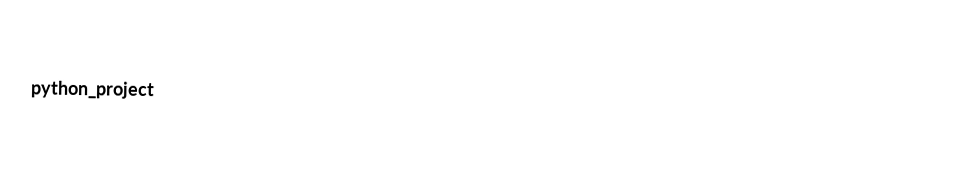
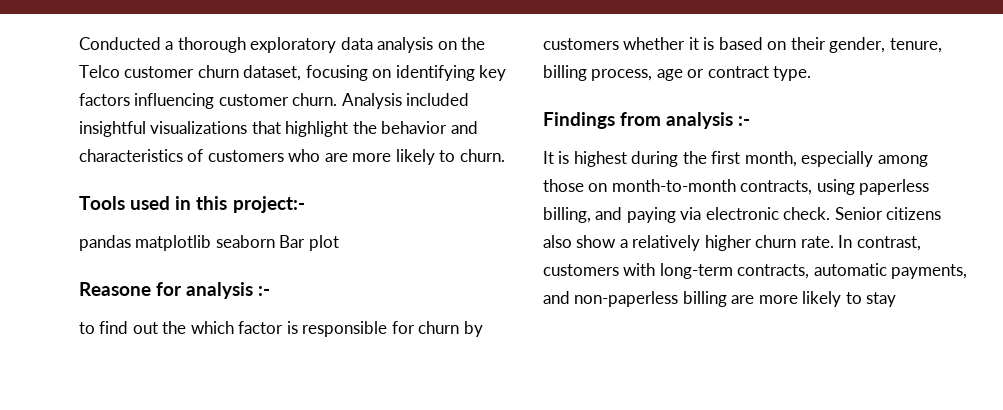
- python_project
+ Conducted a thorough exploratory data analysis on the Telco customer churn dataset, focusing on identifying key factors influencing customer churn. Analysis included insightful visualizations that highlight the behavior and characteristics of customers who are more likely to churn.
+ Tools used in this project:-
+ pandas matplotlib seaborn Bar plot
+ Reasone for analysis :-
+ to find out the which factor is responsible for churn by customers whether it is based on their gender, tenure, billing process, age or contract type.
+ Findings from analysis :-
+ It is highest during the first month, especially among those on month-to-month contracts, using paperless billing, and paying via electronic check. Senior citizens also show a relatively higher churn rate. In contrast, customers with long-term contracts, automatic payments, and non-paperless billing are more likely to stay

